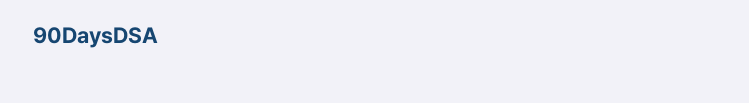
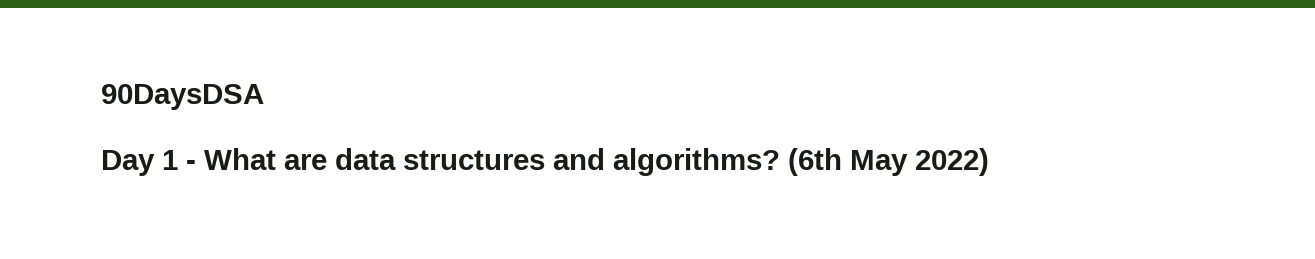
+ Day 1 - What are data structures and algorithms? (6th May 2022)

